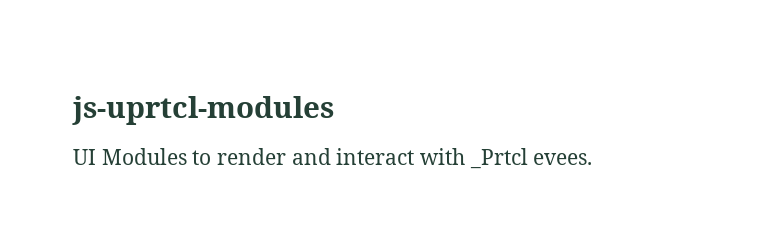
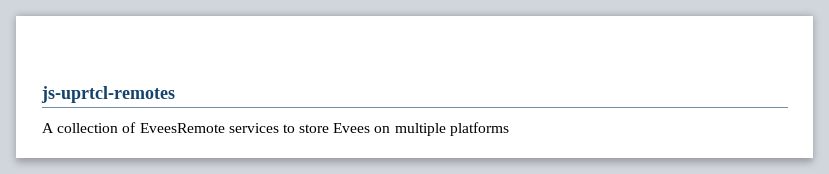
- js-uprtcl-modules
- UI Modules to render and interact with _Prtcl evees.
+ js-uprtcl-remotes
+ A collection of EveesRemote services to store Evees on multiple platforms

